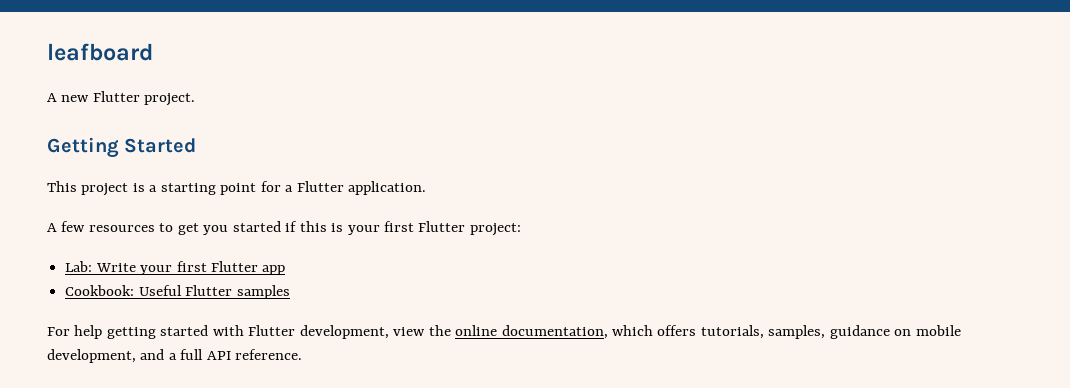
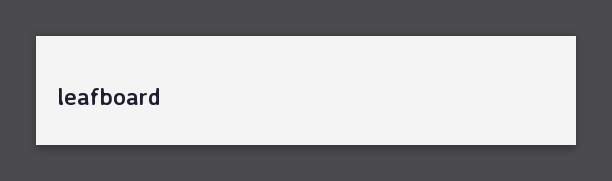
- A new Flutter project.
- Getting Started
- This project is a starting point for a Flutter application.
- A few resources to get you started if this is your first Flutter project:
- Lab: Write your first Flutter app
- Cookbook: Useful Flutter samples
- For help getting started with Flutter development, view the online documentation, which offers tutorials, samples, guidance on mobile development, and a full API reference.

